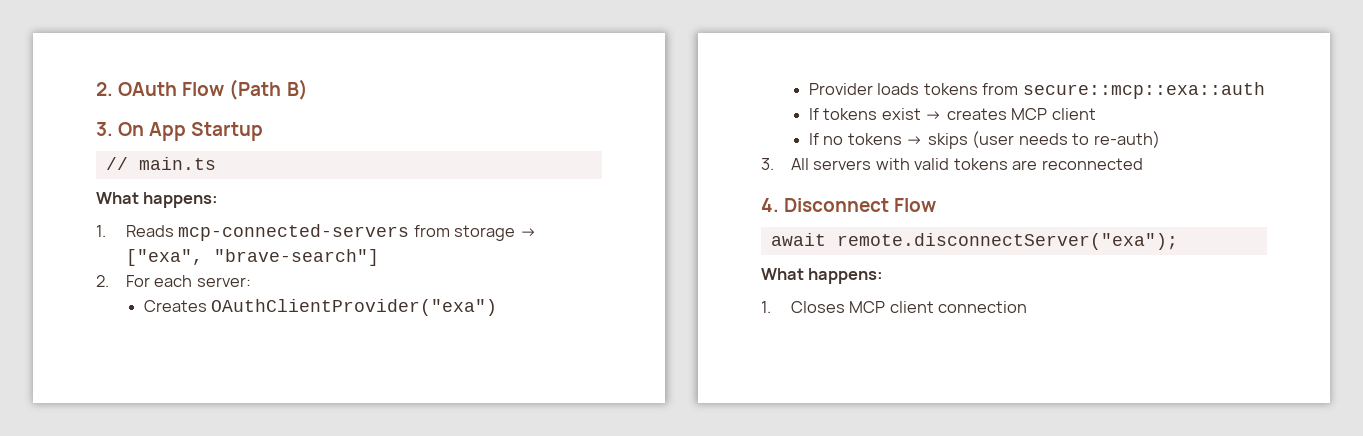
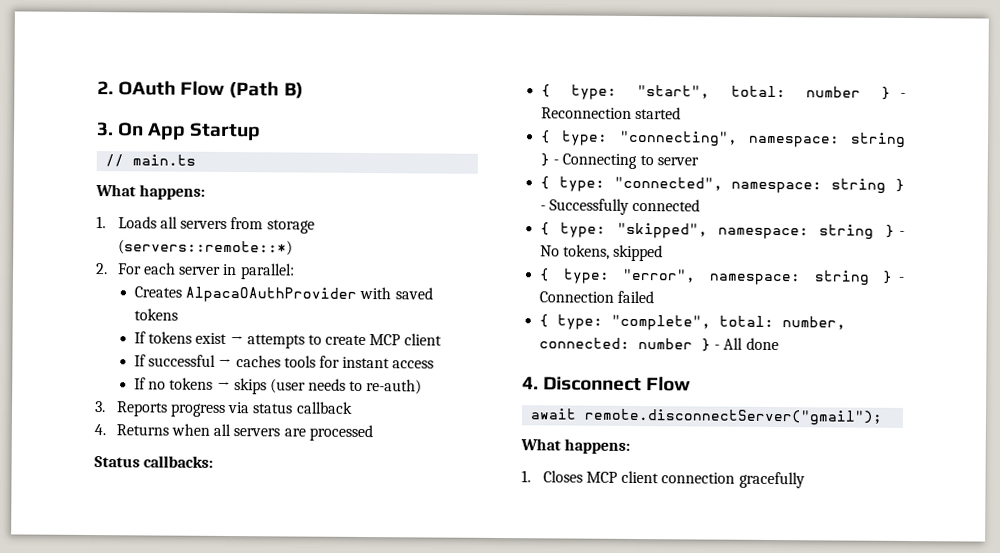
- 1. Reads mcp-connected-servers from storage → ["exa", "brave-search"]
- 2. For each server:
- Creates OAuthClientProvider("exa")
- Provider loads tokens from secure::mcp::exa::auth
+ 1. Loads all servers from storage (servers::remote::*)
+ 2. For each server in parallel:
+ Creates AlpacaOAuthProvider with saved tokens
- If tokens exist → creates MCP client
+ If tokens exist → attempts to create MCP client
+ If successful → caches tools for instant access
- 3. All servers with valid tokens are reconnected
+ 3. Reports progress via status callback
+ 4. Returns when all servers are processed
+ Status callbacks:
+ { type: "start", total: number } - Reconnection started
+ { type: "connecting", namespace: string } - Connecting to server
+ { type: "connected", namespace: string } - Successfully connected
+ { type: "skipped", namespace: string } - No tokens, skipped
+ { type: "error", namespace: string } - Connection failed
+ { type: "complete", total: number, connected: number } - All done
- await remote.disconnectServer("exa");
+ await remote.disconnectServer("gmail");
- 1. Closes MCP client connection
+ 1. Closes MCP client connection gracefully

